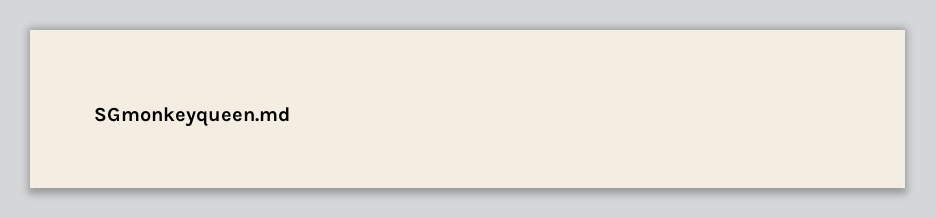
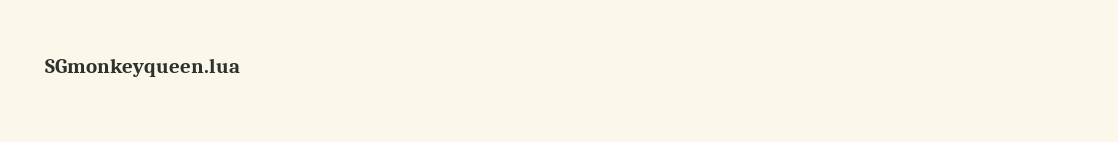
- SGmonkeyqueen.md
+ SGmonkeyqueen.lua

